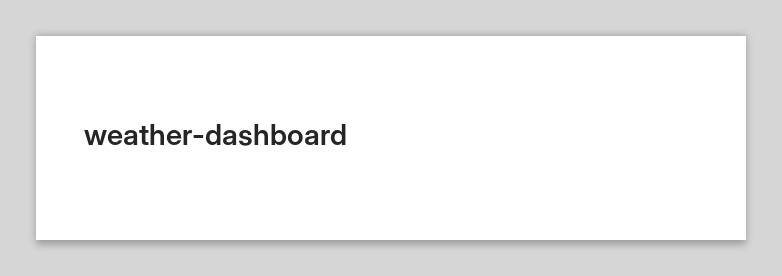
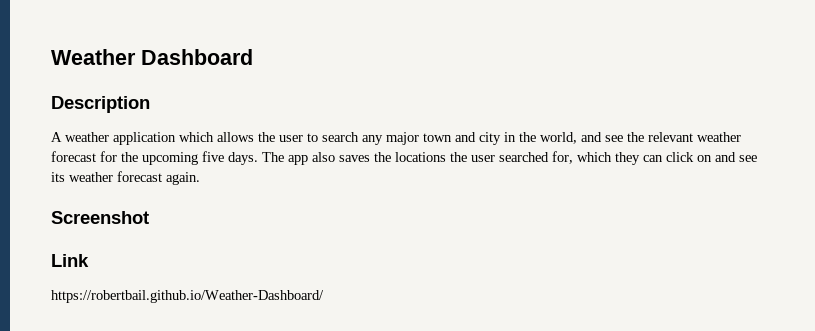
- weather-dashboard
+ Weather Dashboard
+ Description
+ A weather application which allows the user to search any major town and city in the world, and see the relevant weather forecast for the upcoming five days. The app also saves the locations the user searched for, which they can click on and see its weather forecast again.
+ Screenshot
+ Link
+ https://robertbail.github.io/Weather-Dashboard/

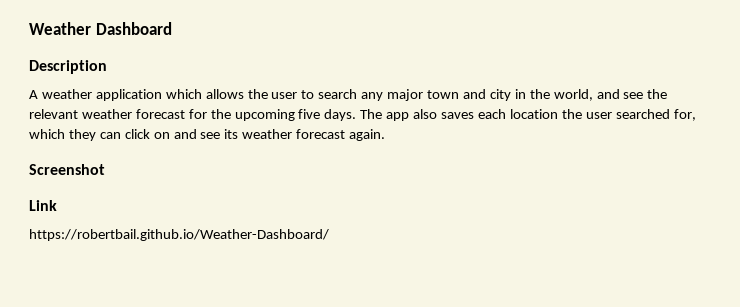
- The app also saves the locations the user searched for, which they can click on and see its weather forecast again.
+ The app also saves each location the user searched for, which they can click on and see its weather forecast again.

